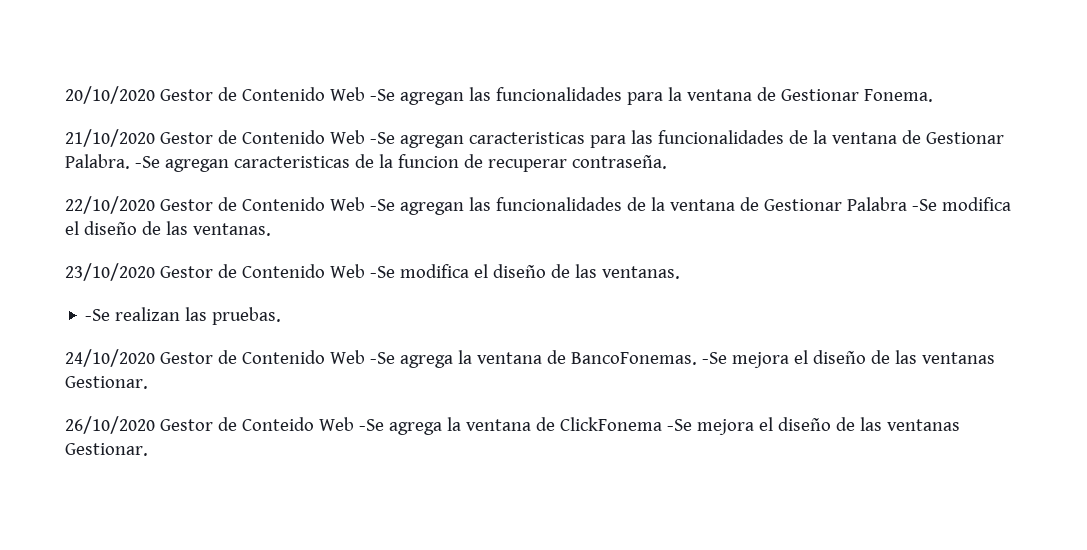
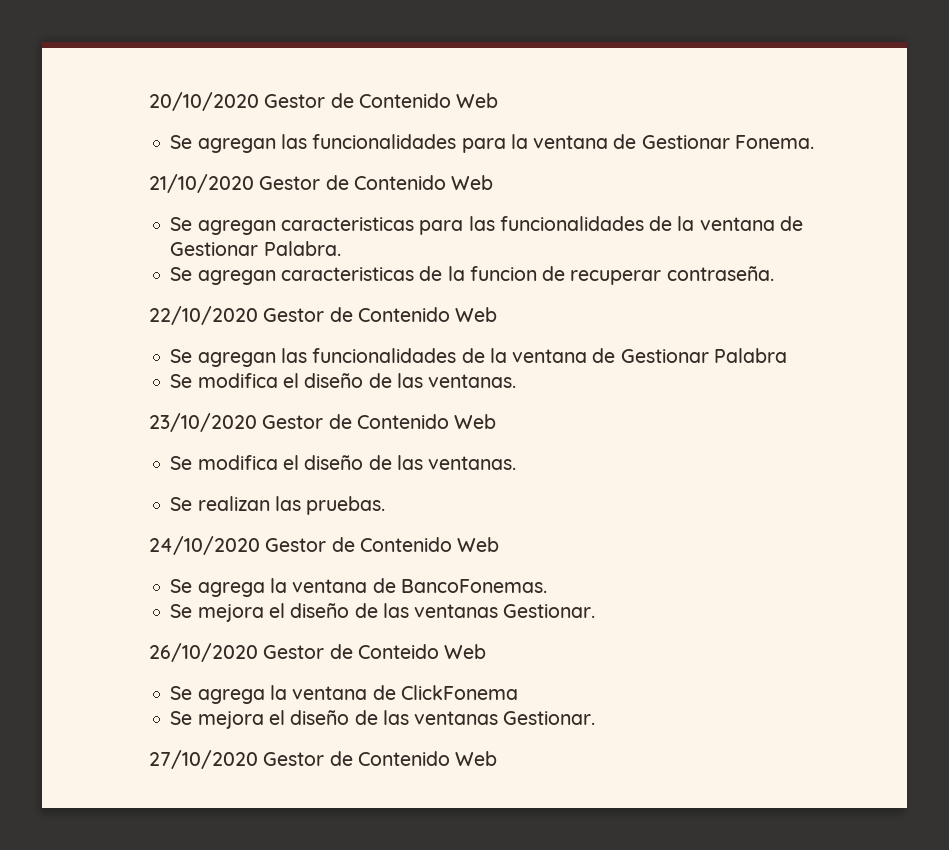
- 20/10/2020 Gestor de Contenido Web -Se agregan las funcionalidades para la ventana de Gestionar Fonema.
+ 20/10/2020 Gestor de Contenido Web
+ Se agregan las funcionalidades para la ventana de Gestionar Fonema.
- 21/10/2020 Gestor de Contenido Web -Se agregan caracteristicas para las funcionalidades de la ventana de Gestionar Palabra. -Se agregan caracteristicas de la funcion de recuperar contraseña.
+ 21/10/2020 Gestor de Contenido Web
+ Se agregan caracteristicas para las funcionalidades de la ventana de Gestionar Palabra.
+ Se agregan caracteristicas de la funcion de recuperar contraseña.
- 22/10/2020 Gestor de Contenido Web -Se agregan las funcionalidades de la ventana de Gestionar Palabra -Se modifica el diseño de las ventanas.
+ 22/10/2020 Gestor de Contenido Web
+ Se agregan las funcionalidades de la ventana de Gestionar Palabra
+ Se modifica el diseño de las ventanas.
- 23/10/2020 Gestor de Contenido Web -Se modifica el diseño de las ventanas.
- -Se realizan las pruebas.
+ 23/10/2020 Gestor de Contenido Web
+ Se modifica el diseño de las ventanas.
+ Se realizan las pruebas.
- 24/10/2020 Gestor de Contenido Web -Se agrega la ventana de BancoFonemas. -Se mejora el diseño de las ventanas Gestionar.
+ 24/10/2020 Gestor de Contenido Web
+ Se agrega la ventana de BancoFonemas.
+ Se mejora el diseño de las ventanas Gestionar.
- 26/10/2020 Gestor de Conteido Web -Se agrega la ventana de ClickFonema -Se mejora el diseño de las ventanas Gestionar.
+ 26/10/2020 Gestor de Conteido Web
+ Se agrega la ventana de ClickFonema
+ Se mejora el diseño de las ventanas Gestionar.
+ 27/10/2020 Gestor de Contenido Web

